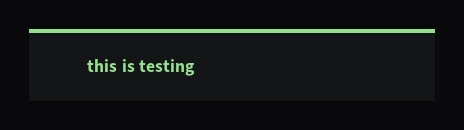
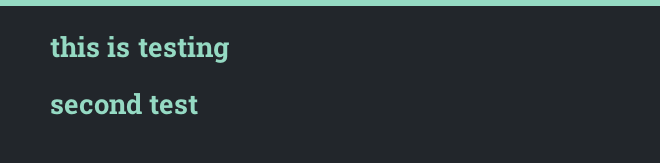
+ second test

